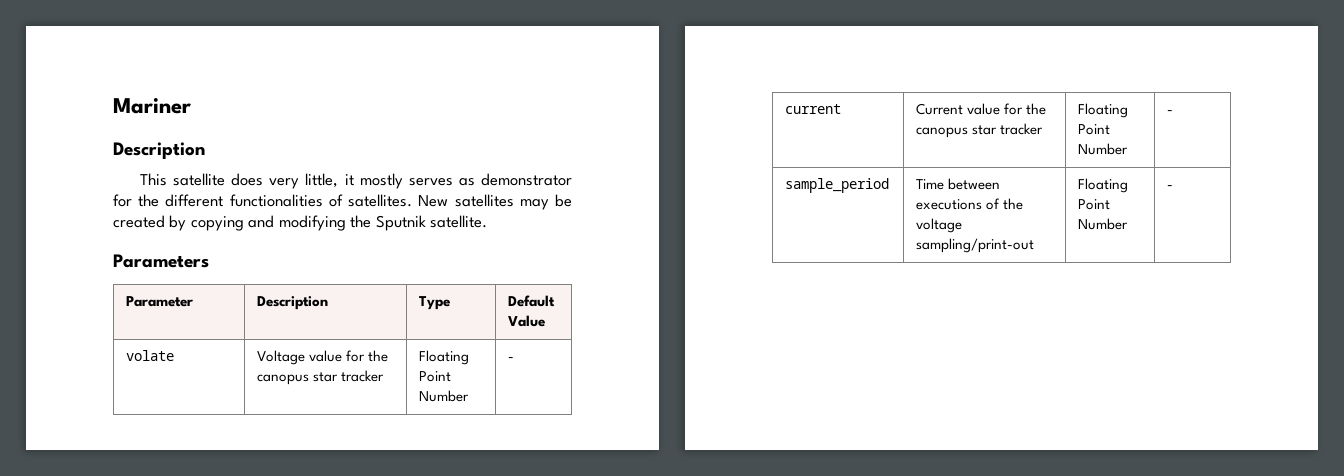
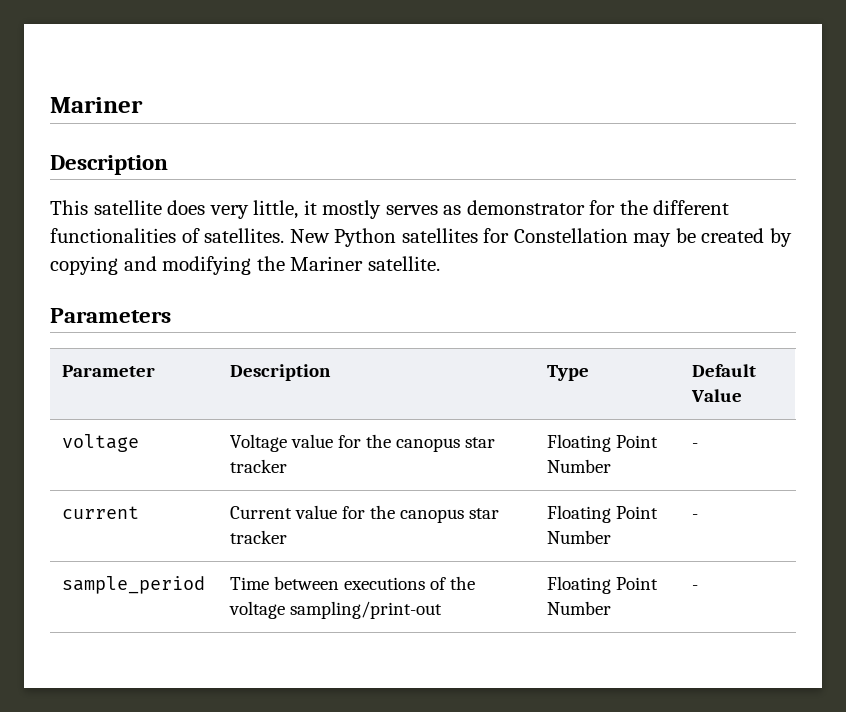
- New satellites may be created by copying and modifying the Sputnik satellite.
+ New Python satellites for Constellation may be created by copying and modifying the Mariner satellite.
- volate | Voltage value for the canopus star tracker | Floating Point Number | -
+ voltage | Voltage value for the canopus star tracker | Floating Point Number | -

